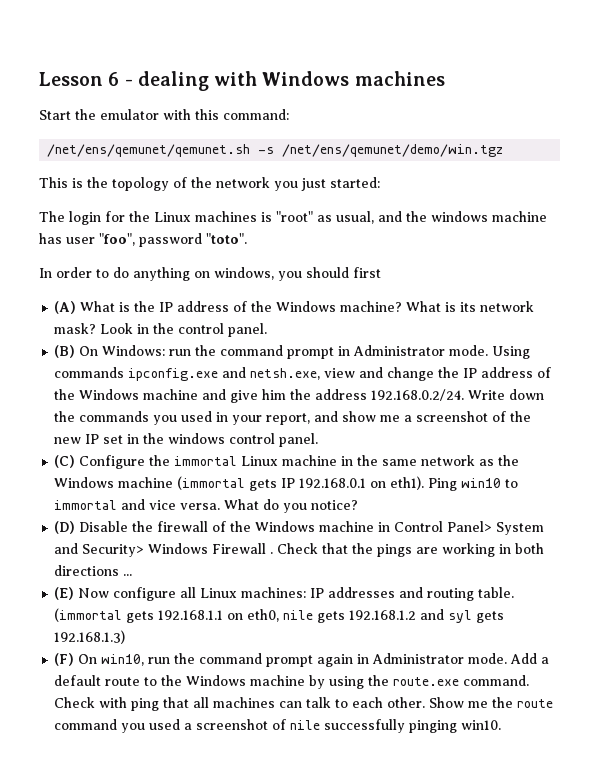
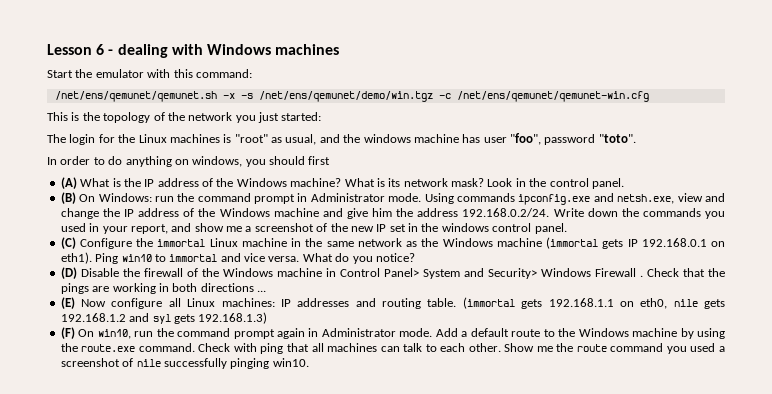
- /net/ens/qemunet/qemunet.sh -s /net/ens/qemunet/demo/win.tgz
+ /net/ens/qemunet/qemunet.sh -x -s /net/ens/qemunet/demo/win.tgz -c /net/ens/qemunet/qemunet-win.cfg

